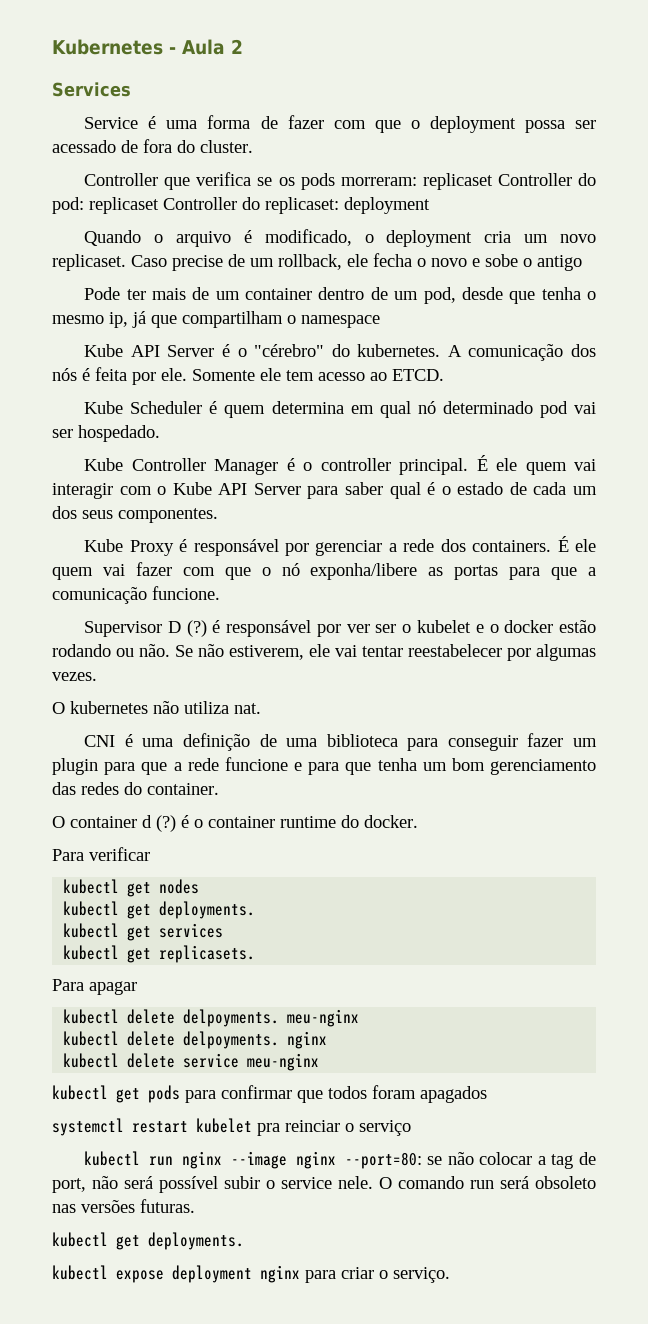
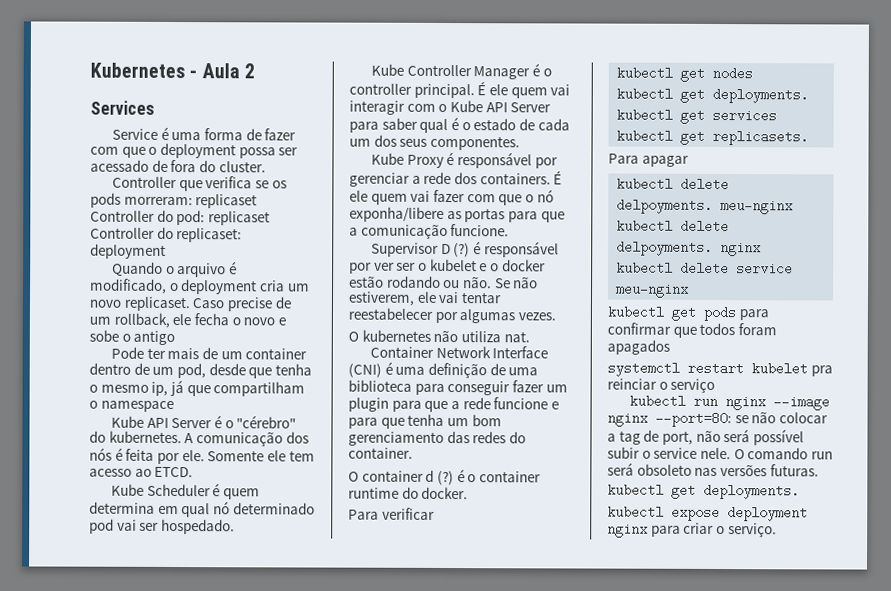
- CNI é uma definição de uma biblioteca para conseguir fazer um plugin para que a rede funcione e para que tenha um bom gerenciamento das redes do container.
+ Container Network Interface (CNI) é uma definição de uma biblioteca para conseguir fazer um plugin para que a rede funcione e para que tenha um bom gerenciamento das redes do container.

